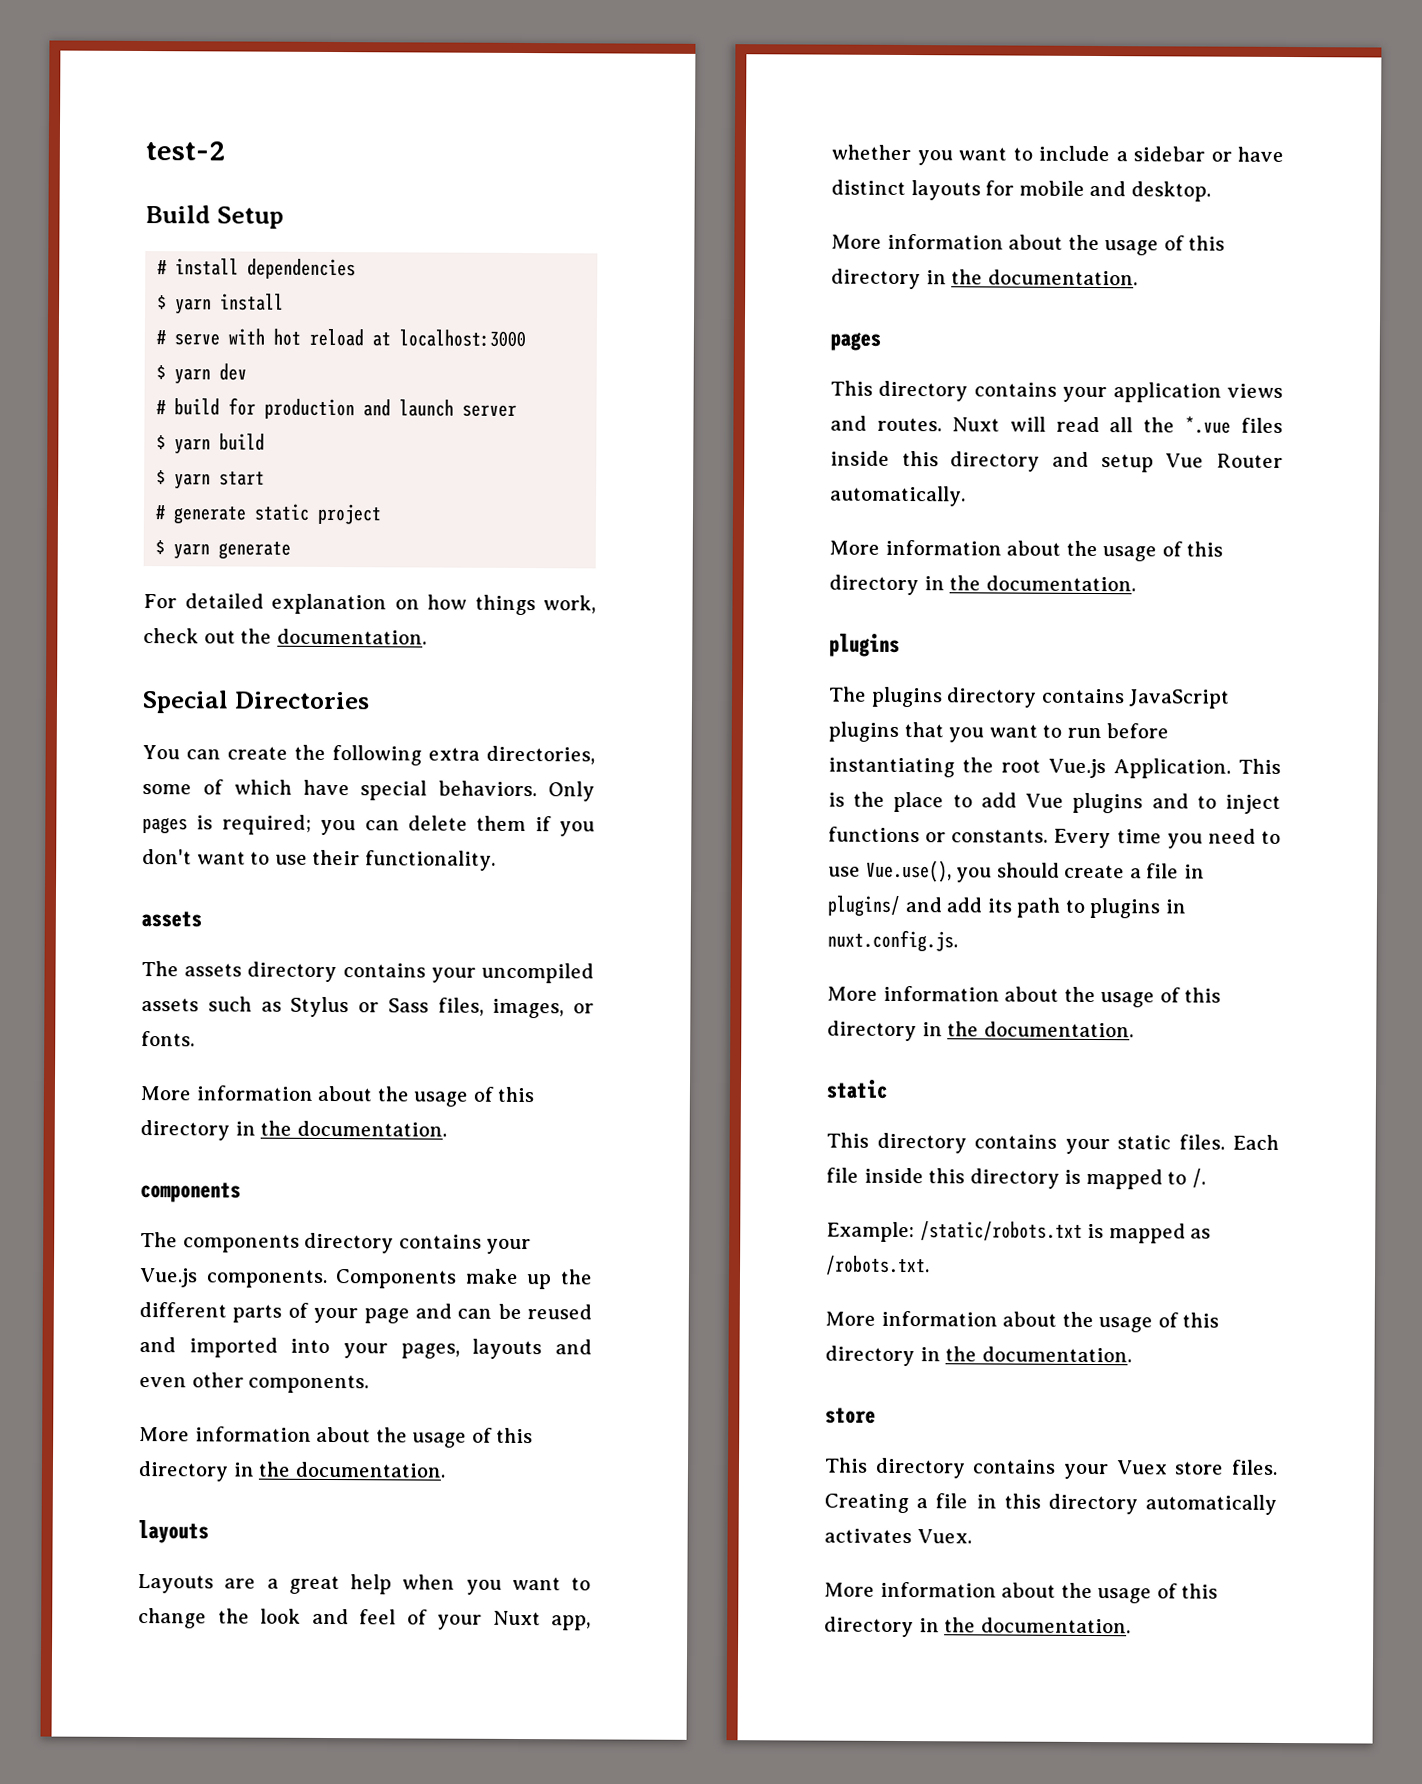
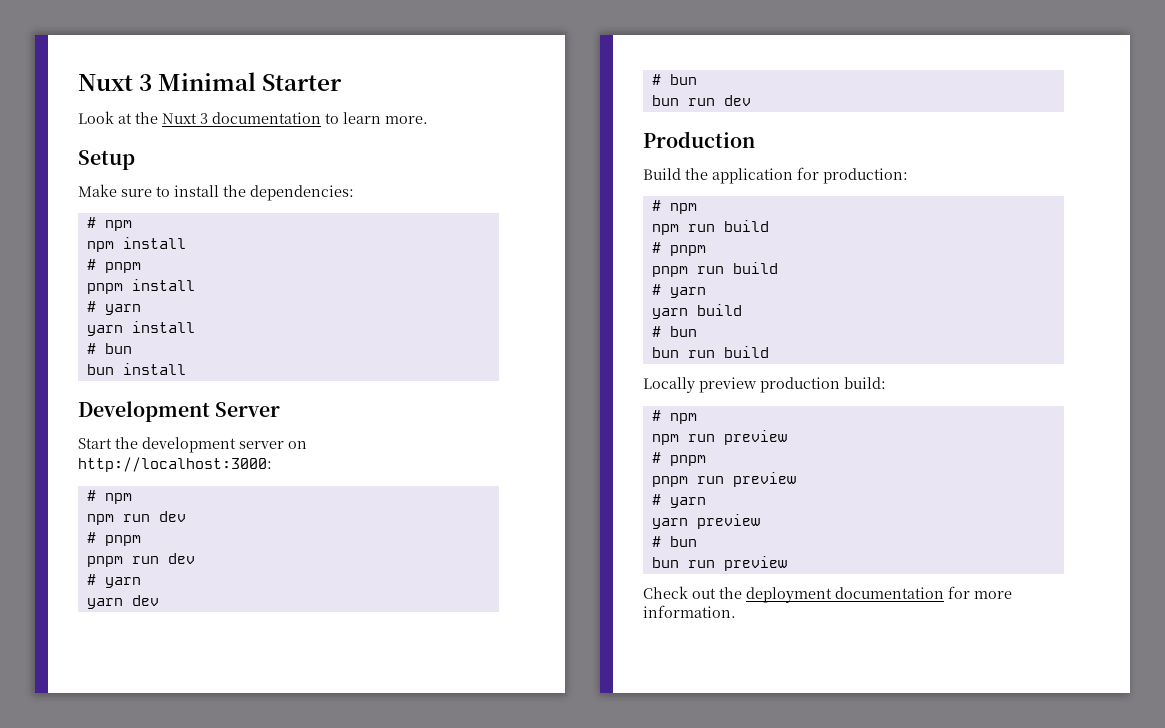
- test-2
- Build Setup
- # install dependencies
- $ yarn install
- # serve with hot reload at localhost:3000
- $ yarn dev
- # build for production and launch server
- $ yarn build
- $ yarn start
- # generate static project
- $ yarn generate
- For detailed explanation on how things work, check out the documentation.
- Special Directories
- You can create the following extra directories, some of which have special behaviors. Only pages is required; you can delete them if you don't want to use their functionality.
- assets
- The assets directory contains your uncompiled assets such as Stylus or Sass files, images, or fonts.
- More information about the usage of this directory in the documentation.
- components
- The components directory contains your Vue.js components. Components make up the different parts of your page and can be reused and imported into your pages, layouts and even other components.
- More information about the usage of this directory in the documentation.
- layouts
- Layouts are a great help when you want to change the look and feel of your Nuxt app, whether you want to include a sidebar or have distinct layouts for mobile and desktop.
- More information about the usage of this directory in the documentation.
- pages
- This directory contains your application views and routes. Nuxt will read all the *.vue files inside this directory and setup Vue Router automatically.
- More information about the usage of this directory in the documentation.
- plugins
- The plugins directory contains JavaScript plugins that you want to run before instantiating the root Vue.js Application. This is the place to add Vue plugins and to inject functions or constants. Every time you need to use Vue.use(), you should create a file in plugins/ and add its path to plugins in nuxt.config.js.
- More information about the usage of this directory in the documentation.
- static
- This directory contains your static files. Each file inside this directory is mapped to /.
- Example: /static/robots.txt is mapped as /robots.txt.
- More information about the usage of this directory in the documentation.
- store
- This directory contains your Vuex store files. Creating a file in this directory automatically activates Vuex.
- More information about the usage of this directory in the documentation.
+ Nuxt 3 Minimal Starter
+ Look at the Nuxt 3 documentation to learn more.
+ Setup
+ Make sure to install the dependencies:
+ # npm
+ npm install
+ # pnpm
+ pnpm install
+ # yarn
+ yarn install
+ # bun
+ bun install
+ Development Server
+ Start the development server on http://localhost:3000:
+ # npm
+ npm run dev
+ # pnpm
+ pnpm run dev
+ # yarn
+ yarn dev
+ # bun
+ bun run dev
+ Production
+ Build the application for production:
+ # npm
+ npm run build
+ # pnpm
+ pnpm run build
+ # yarn
+ yarn build
+ # bun
+ bun run build
+ Locally preview production build:
+ # npm
+ npm run preview
+ # pnpm
+ pnpm run preview
+ # yarn
+ yarn preview
+ # bun
+ bun run preview
+ Check out the deployment documentation for more information.

